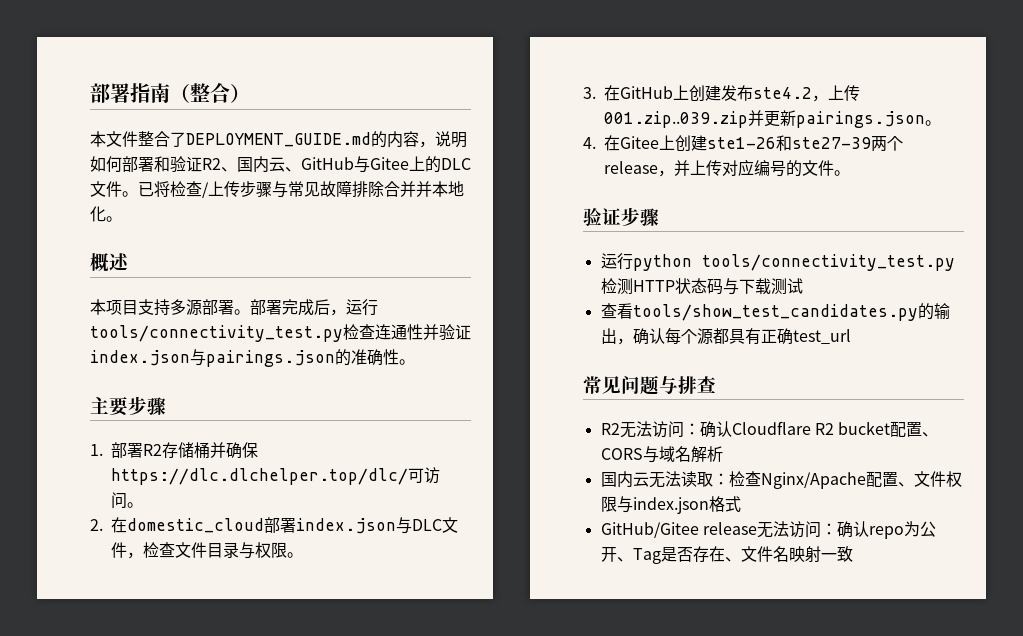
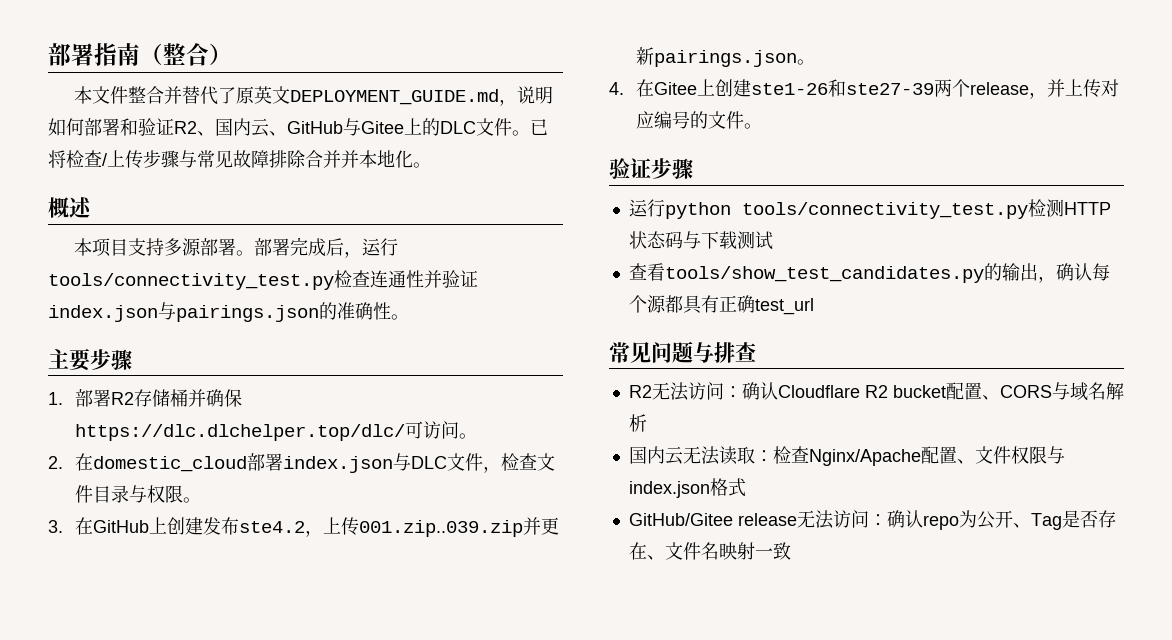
- 本文件整合了DEPLOYMENT_GUIDE.md的内容，说明如何部署和验证R2、国内云、GitHub与Gitee上的DLC文件。
+ 本文件整合并替代了原英文DEPLOYMENT_GUIDE.md，说明如何部署和验证R2、国内云、GitHub与Gitee上的DLC文件。

